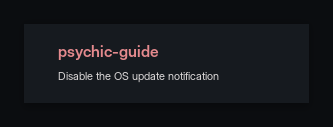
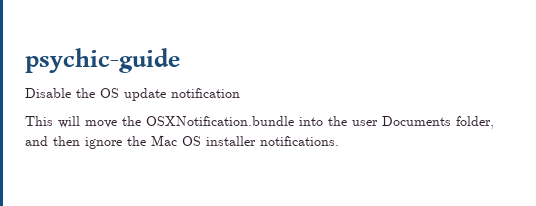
+ This will move the OSXNotification.bundle into the user Documents folder, and then ignore the Mac OS installer notifications.

